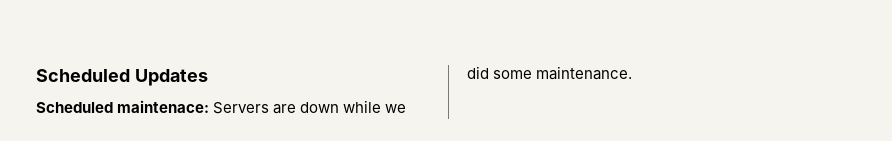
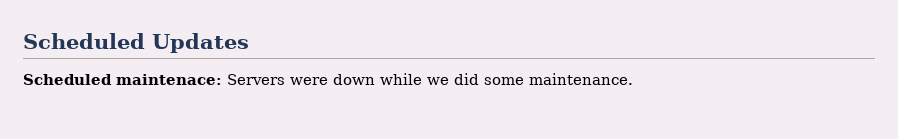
- Scheduled maintenace: Servers are down while we did some maintenance.
+ Scheduled maintenace: Servers were down while we did some maintenance.

